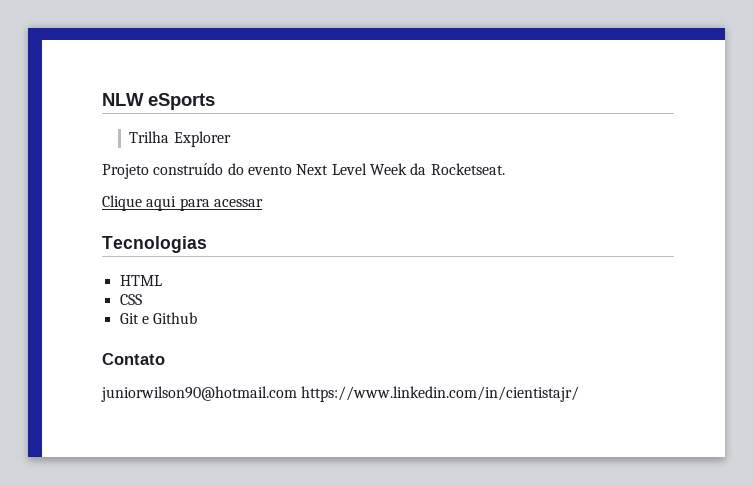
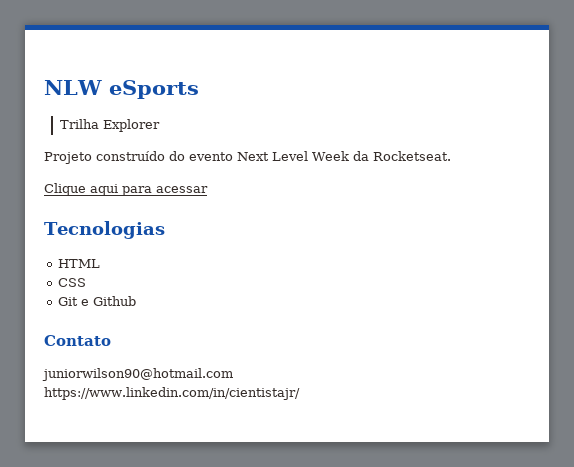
- juniorwilson90@hotmail.com https://www.linkedin.com/in/cientistajr/
+ juniorwilson90@hotmail.com
+ https://www.linkedin.com/in/cientistajr/

